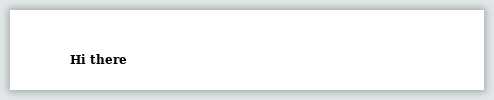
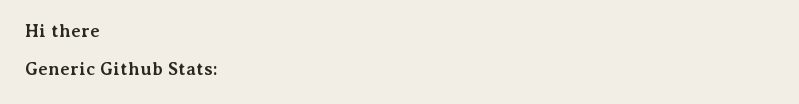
+ Generic Github Stats:

